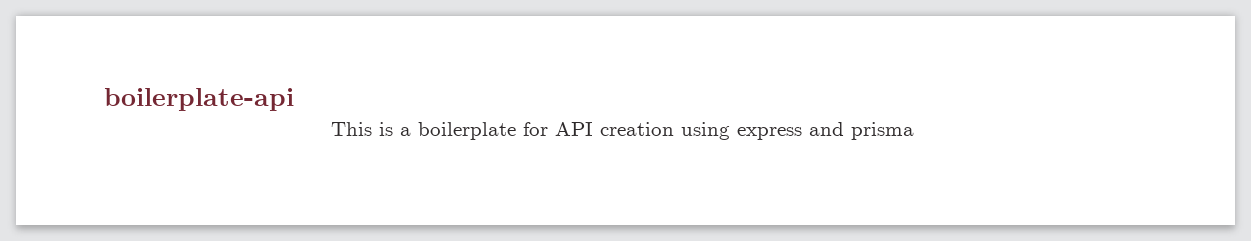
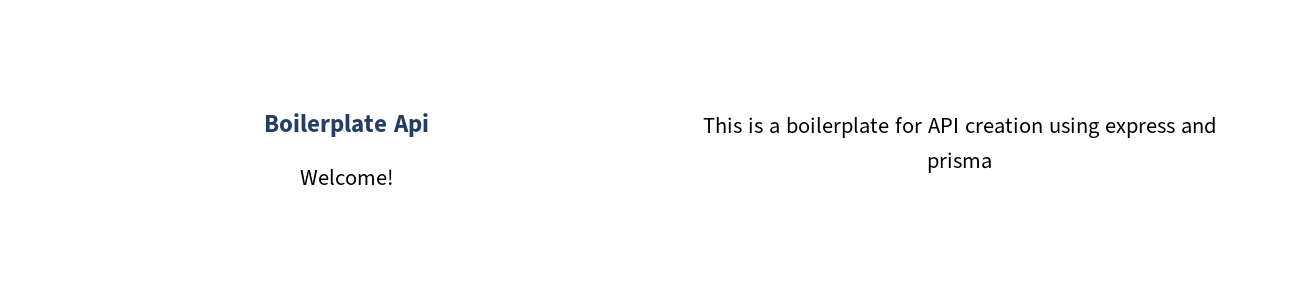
- boilerplate-api
+ Boilerplate Api
+ Welcome!

